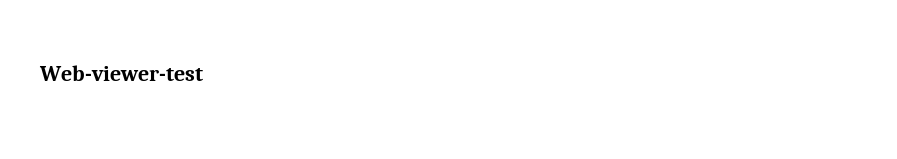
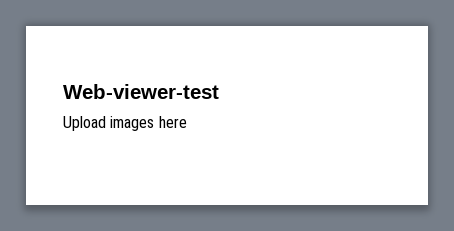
+ Upload images here

